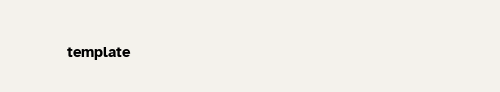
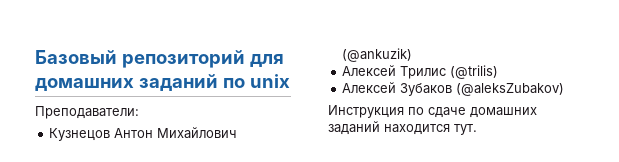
- template
+ Базовый репозиторий для домашних заданий по unix
+ Преподаватели:
+ Кузнецов Антон Михайлович (@ankuzik)
+ Алексей Трилис (@trilis)
+ Алексей Зубаков (@aleksZubakov)
+ Инструкция по сдаче домашних заданий находится тут.

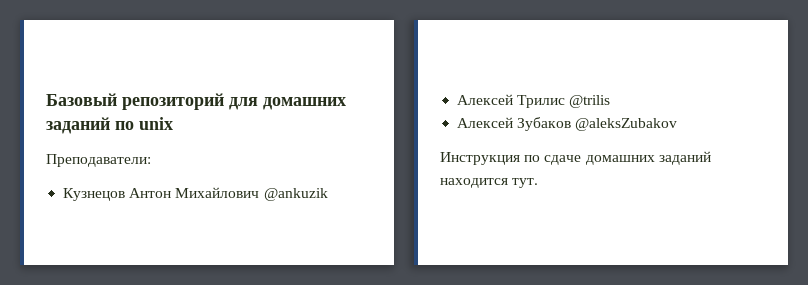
- Кузнецов Антон Михайлович (@ankuzik)
+ Кузнецов Антон Михайлович @ankuzik
- Алексей Трилис (@trilis)
+ Алексей Трилис @trilis
- Алексей Зубаков (@aleksZubakov)
+ Алексей Зубаков @aleksZubakov

